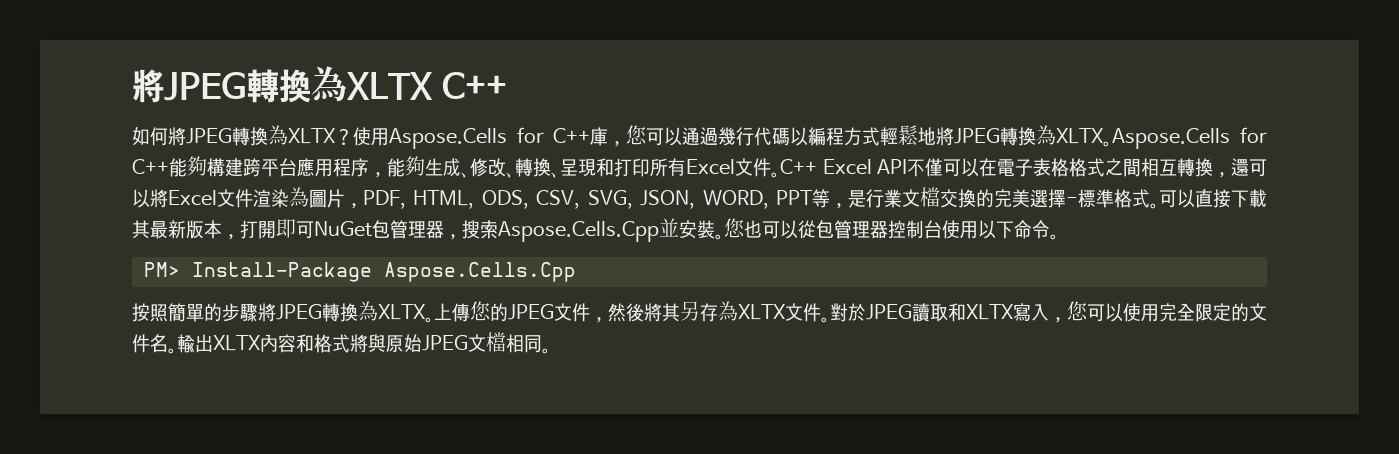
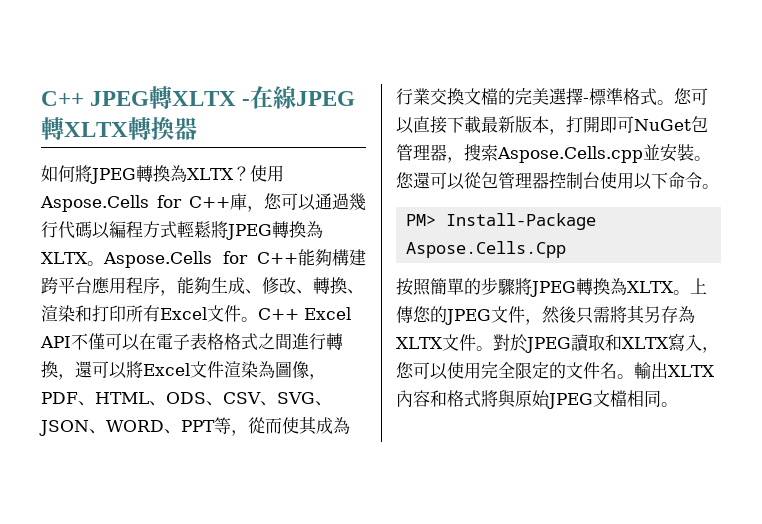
- 將JPEG轉換為XLTX C++
+ C++ JPEG轉XLTX -在線JPEG轉XLTX轉換器
- 使用Aspose.Cells for C++庫，您可以通過幾行代碼以編程方式輕鬆地將JPEG轉換為XLTX。
+ 使用Aspose.Cells for C++庫，您可以通過幾行代碼以編程方式輕鬆將JPEG轉換為XLTX。
- Aspose.Cells for C++能夠構建跨平台應用程序，能夠生成、修改、轉換、呈現和打印所有Excel文件。
+ Aspose.Cells for C++能夠構建跨平台應用程序，能夠生成、修改、轉換、渲染和打印所有Excel文件。
- C++ Excel API不僅可以在電子表格格式之間相互轉換，還可以將Excel文件渲染為圖片，PDF, HTML, ODS, CSV, SVG, JSON, WORD, PPT等，是行業文檔交換的完美選擇-標準格式。
+ C++ Excel API不僅可以在電子表格格式之間進行轉換，還可以將Excel文件渲染為圖像，PDF、HTML、ODS、CSV、SVG、JSON、WORD、PPT等，從而使其成為行業交換文檔的完美選擇-標準格式。
- 可以直接下載其最新版本，打開即可NuGet包管理器，搜索Aspose.Cells.Cpp並安裝。
+ 您可以直接下載最新版本，打開即可NuGet包管理器，搜索Aspose.Cells.cpp並安裝。
- 您也可以從包管理器控制台使用以下命令。
+ 您還可以從包管理器控制台使用以下命令。
- 上傳您的JPEG文件，然後將其另存為XLTX文件。
+ 上傳您的JPEG文件，然後只需將其另存為XLTX文件。

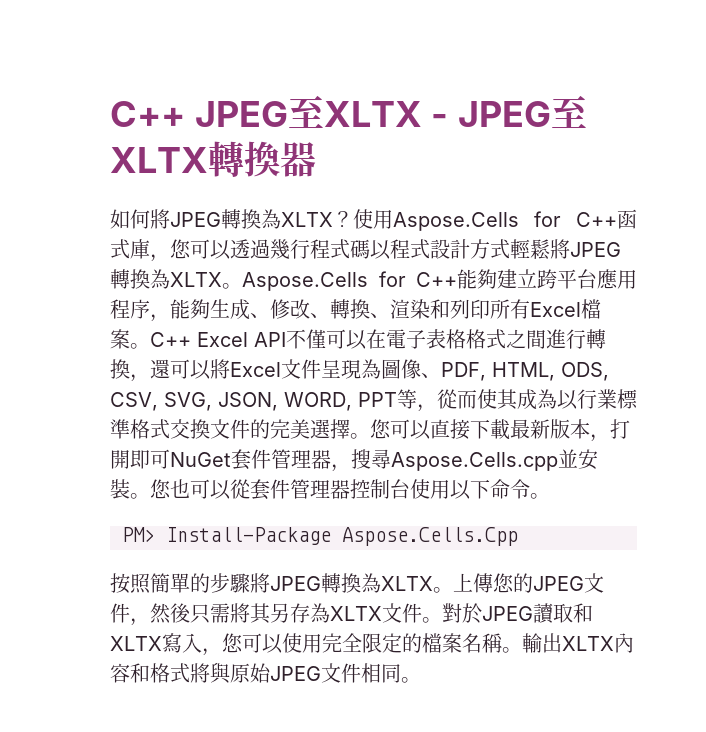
- C++ JPEG轉XLTX -在線JPEG轉XLTX轉換器
+ C++ JPEG至XLTX - JPEG至XLTX轉換器
- 使用Aspose.Cells for C++庫，您可以通過幾行代碼以編程方式輕鬆將JPEG轉換為XLTX。
+ 使用Aspose.Cells for C++函式庫，您可以透過幾行程式碼以程式設計方式輕鬆將JPEG轉換為XLTX。
- Aspose.Cells for C++能夠構建跨平台應用程序，能夠生成、修改、轉換、渲染和打印所有Excel文件。
+ Aspose.Cells for C++能夠建立跨平台應用程序，能夠生成、修改、轉換、渲染和列印所有Excel檔案。
- C++ Excel API不僅可以在電子表格格式之間進行轉換，還可以將Excel文件渲染為圖像，PDF、HTML、ODS、CSV、SVG、JSON、WORD、PPT等，從而使其成為行業交換文檔的完美選擇-標準格式。
+ C++ Excel API不僅可以在電子表格格式之間進行轉換，還可以將Excel文件呈現為圖像、PDF, HTML, ODS, CSV, SVG, JSON, WORD, PPT等，從而使其成為以行業標準格式交換文件的完美選擇。
- 您可以直接下載最新版本，打開即可NuGet包管理器，搜索Aspose.Cells.cpp並安裝。
+ 您可以直接下載最新版本，打開即可NuGet套件管理器，搜尋Aspose.Cells.cpp並安裝。
- 您還可以從包管理器控制台使用以下命令。
+ 您也可以從套件管理器控制台使用以下命令。
- 對於JPEG讀取和XLTX寫入，您可以使用完全限定的文件名。
+ 對於JPEG讀取和XLTX寫入，您可以使用完全限定的檔案名稱。
- 輸出XLTX內容和格式將與原始JPEG文檔相同。
+ 輸出XLTX內容和格式將與原始JPEG文件相同。

